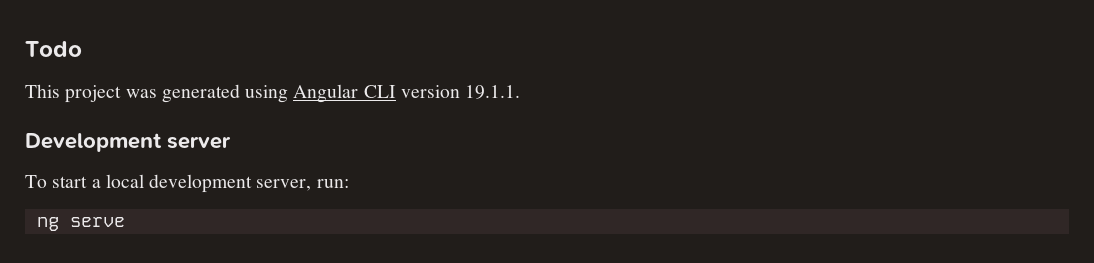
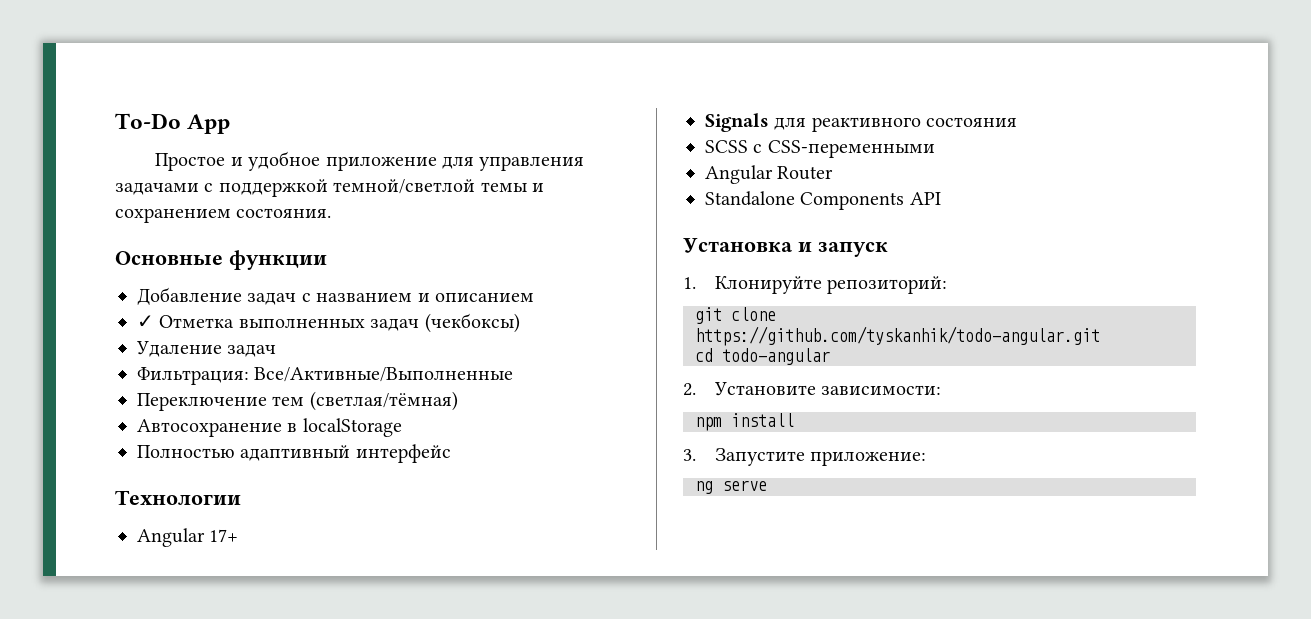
- Todo
- This project was generated using Angular CLI version 19.1.1.
- Development server
- To start a local development server, run:
+ To-Do App
+ Простое и удобное приложение для управления задачами с поддержкой темной/светлой темы и сохранением состояния.
+ Основные функции
+ Добавление задач с названием и описанием
+ ✓ Отметка выполненных задач (чекбоксы)
+ Удаление задач
+ Фильтрация: Все/Активные/Выполненные
+ Переключение тем (светлая/тёмная)
+ Автосохранение в localStorage
+ Полностью адаптивный интерфейс
+ Технологии
+ Angular 17+
+ Signals для реактивного состояния
+ SCSS с CSS-переменными
+ Angular Router
+ Standalone Components API
+ Установка и запуск
+ 1. Клонируйте репозиторий:
+ git clone https://github.com/tyskanhik/todo-angular.git
+ cd todo-angular
+ 2. Установите зависимости:
+ npm install
+ 3. Запустите приложение:

